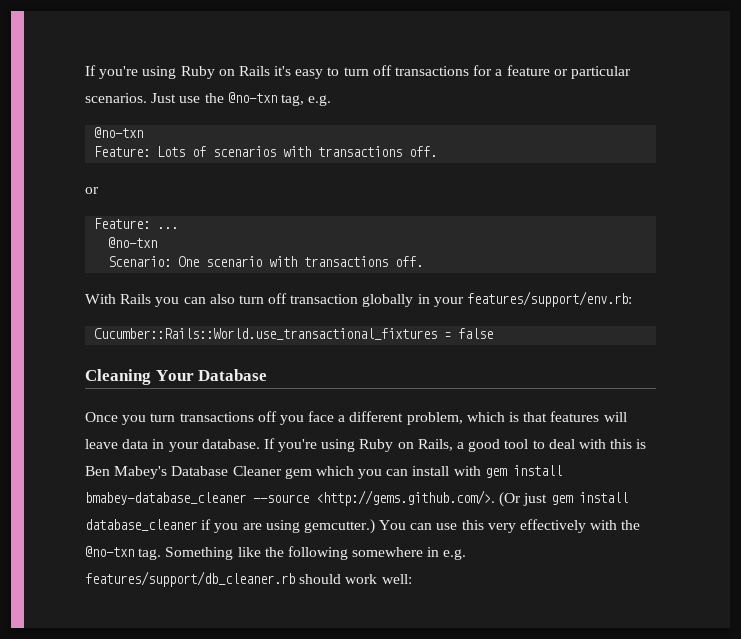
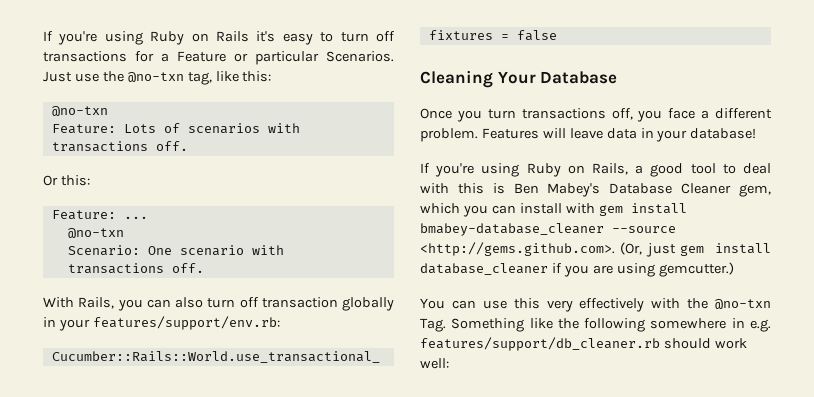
- If you're using Ruby on Rails it's easy to turn off transactions for a feature or particular scenarios.
+ If you're using Ruby on Rails it's easy to turn off transactions for a Feature or particular Scenarios.
- Just use the @no-txn tag, e.g.
+ Just use the @no-txn tag, like this:
  Feature: Lots of scenarios with transactions off.
- or
+ Or this:
- With Rails you can also turn off transaction globally in your features/support/env.rb:
+ With Rails, you can also turn off transaction globally in your features/support/env.rb:
- Once you turn transactions off you face a different problem, which is that features will leave data in your database. If you're using Ruby on Rails, a good tool to deal with this is Ben Mabey's Database Cleaner gem which you can install with gem install bmabey-database_cleaner --source <http://gems.github.com/>. (Or just gem install database_cleaner if you are using gemcutter.) You can use this very effectively with the @no-txn tag. Something like the following somewhere in e.g. features/support/db_cleaner.rb should work well:
+ Once you turn transactions off, you face a different problem. Features will leave data in your database!
+ If you're using Ruby on Rails, a good tool to deal with this is Ben Mabey's Database Cleaner gem, which you can install with gem install bmabey-database_cleaner --source <http://gems.github.com>. (Or, just gem install database_cleaner if you are using gemcutter.)
+ You can use this very effectively with the @no-txn Tag. Something like the following somewhere in e.g. features/support/db_cleaner.rb should work well:

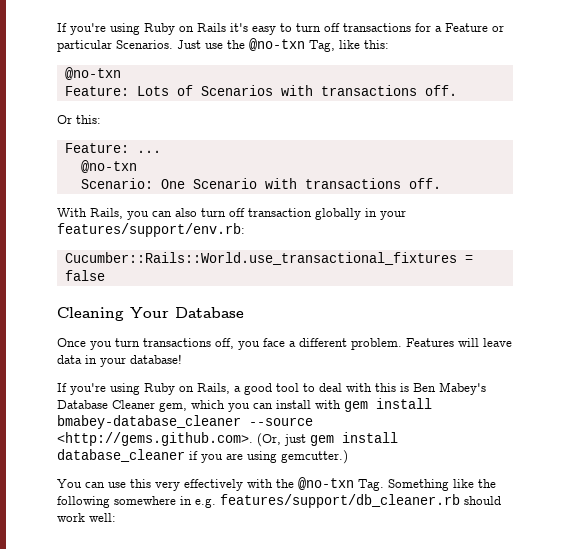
- Just use the @no-txn tag, like this:
+ Just use the @no-txn Tag, like this:
- Feature: Lots of scenarios with transactions off.
+ Feature: Lots of Scenarios with transactions off.
- Scenario: One scenario with transactions off.
+ Scenario: One Scenario with transactions off.

